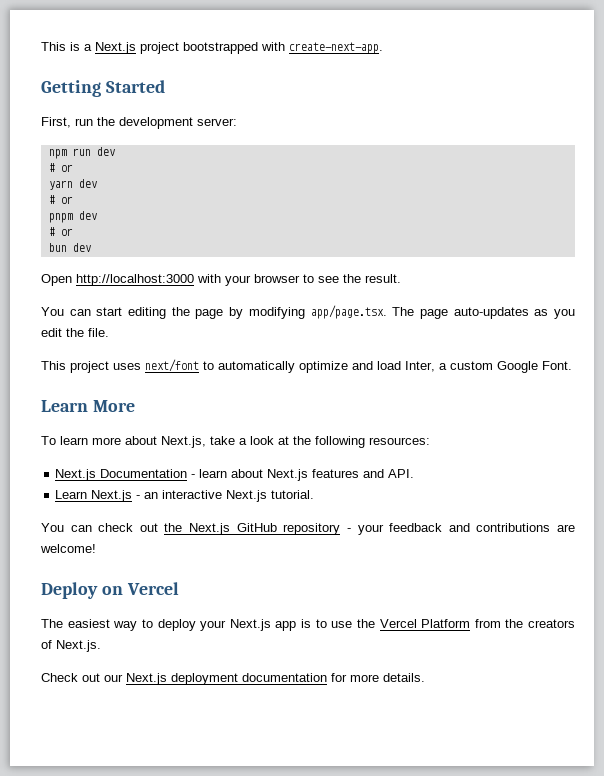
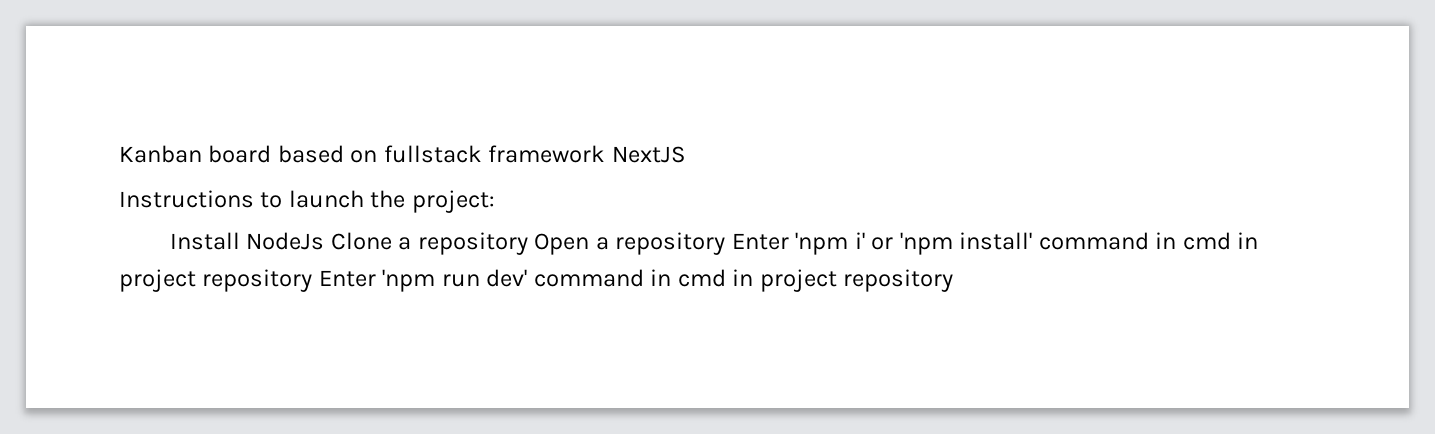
- This is a Next.js project bootstrapped with create-next-app.
- Getting Started
- First, run the development server:
- npm run dev
- # or
- yarn dev
- # or
- pnpm dev
- # or
- bun dev
- Open http://localhost:3000 with your browser to see the result.
- You can start editing the page by modifying app/page.tsx. The page auto-updates as you edit the file.
- This project uses next/font to automatically optimize and load Inter, a custom Google Font.
- Learn More
- To learn more about Next.js, take a look at the following resources:
- Next.js Documentation - learn about Next.js features and API.
- Learn Next.js - an interactive Next.js tutorial.
- You can check out the Next.js GitHub repository - your feedback and contributions are welcome!
- Deploy on Vercel
- The easiest way to deploy your Next.js app is to use the Vercel Platform from the creators of Next.js.
- Check out our Next.js deployment documentation for more details.
+ Kanban board based on fullstack framework NextJS
+ Instructions to launch the project:
+ Install NodeJs Clone a repository Open a repository Enter 'npm i' or 'npm install' command in cmd in project repository Enter 'npm run dev' command in cmd in project repository

